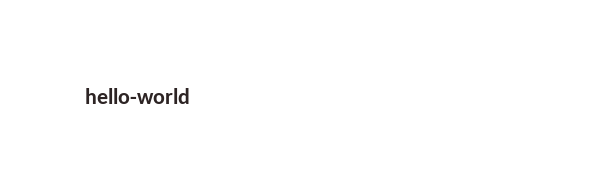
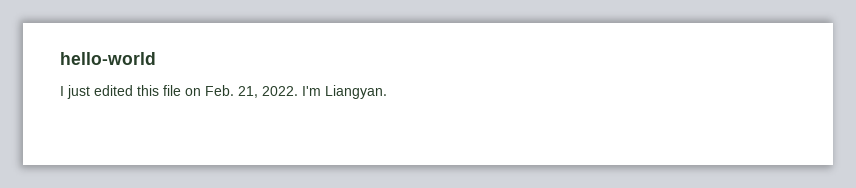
+ I just edited this file on Feb. 21, 2022. I'm Liangyan.

